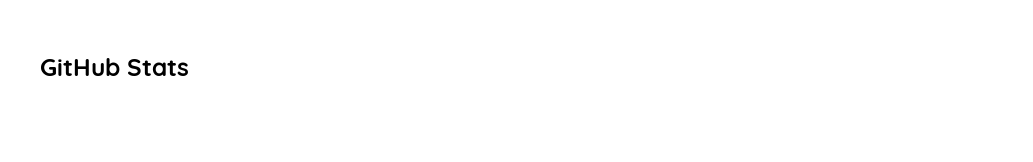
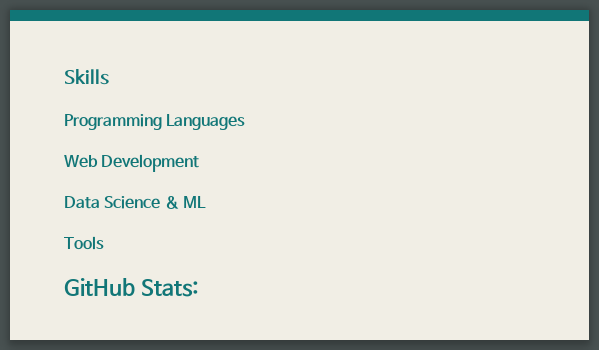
- GitHub Stats
+ Skills
+ Programming Languages
+ Web Development
+ Data Science & ML
+ Tools
+ GitHub Stats:

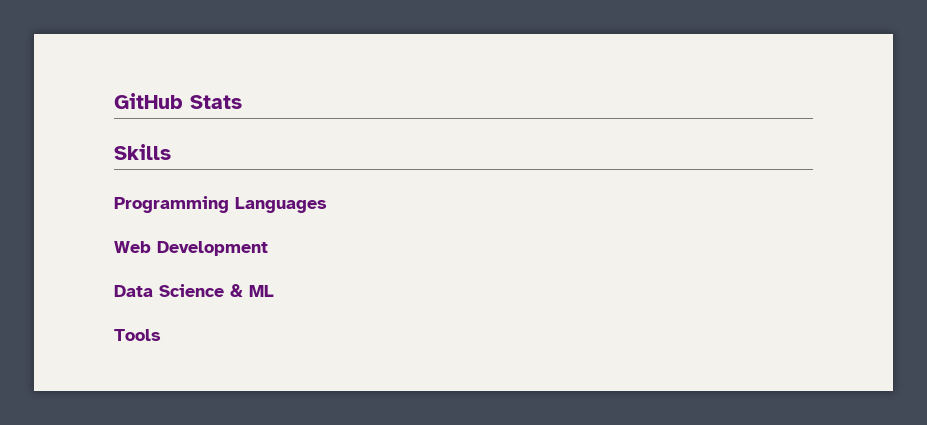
+ GitHub Stats
- GitHub Stats:

